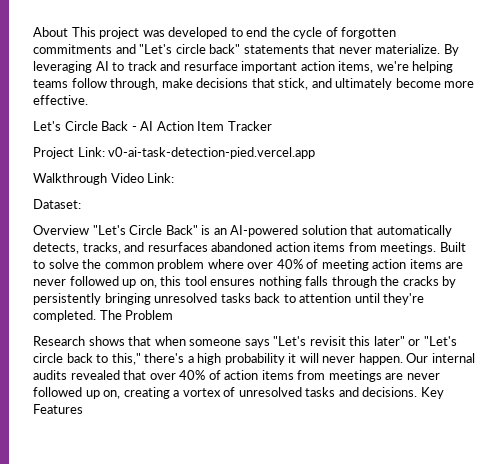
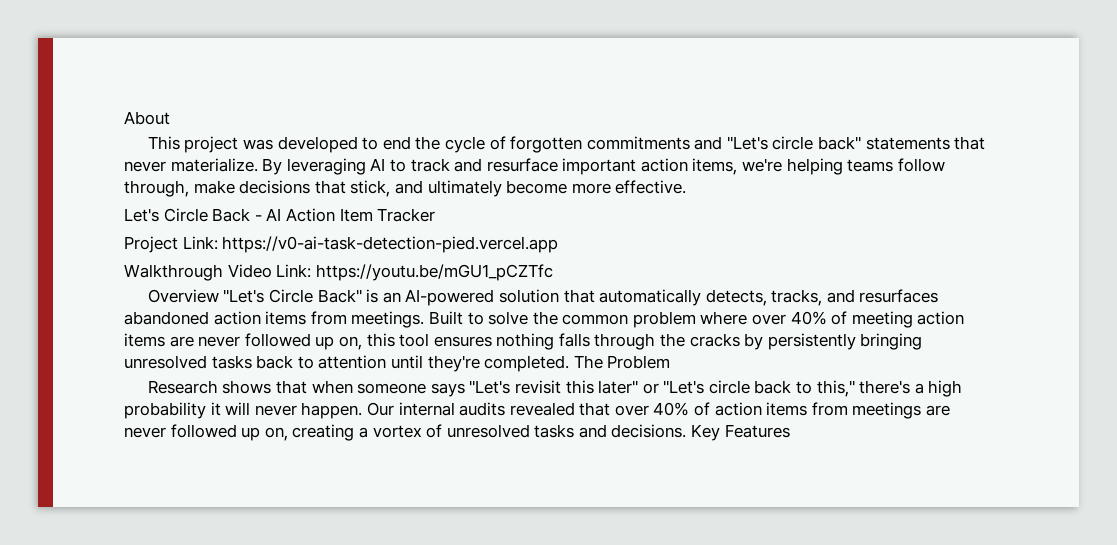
- About This project was developed to end the cycle of forgotten commitments and "Let's circle back" statements that never materialize.
+ About
+ This project was developed to end the cycle of forgotten commitments and "Let's circle back" statements that never materialize.
- Project Link: v0-ai-task-detection-pied.vercel.app
+ Project Link: https://v0-ai-task-detection-pied.vercel.app
- Walkthrough Video Link:
- Dataset:
+ Walkthrough Video Link: https://youtu.be/mGU1_pCZTfc

